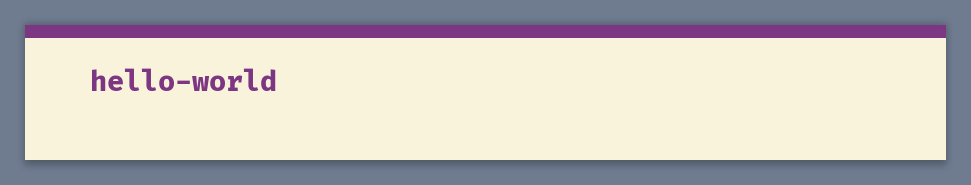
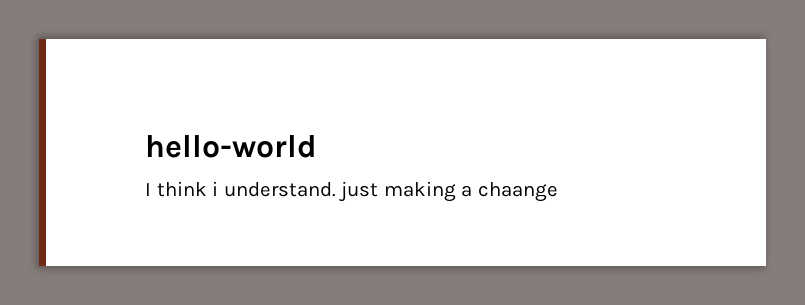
+ I think i understand. just making a chaange

